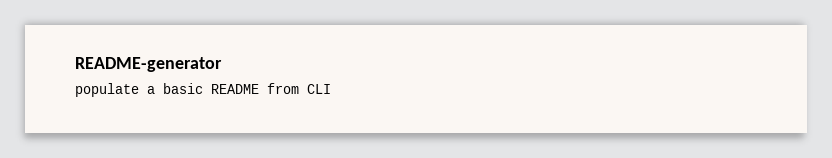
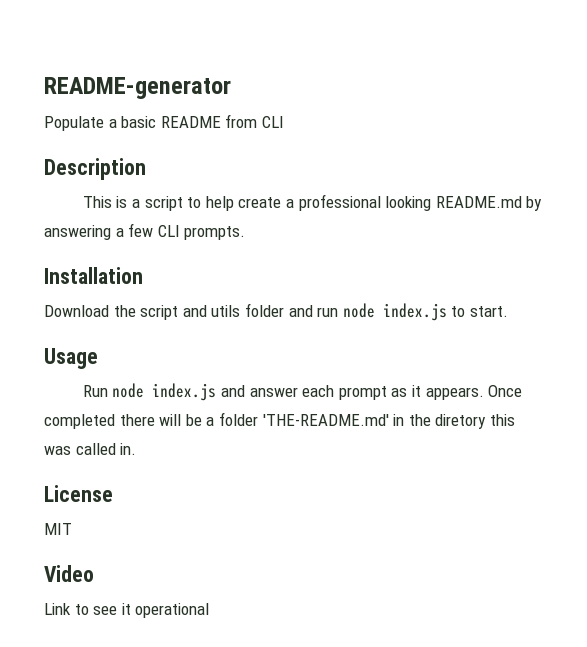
- populate a basic README from CLI
+ Populate a basic README from CLI
+ Description
+ This is a script to help create a professional looking README.md by answering a few CLI prompts.
+ Installation
+ Download the script and utils folder and run node index.js to start.
+ Usage
+ Run node index.js and answer each prompt as it appears. Once completed there will be a folder 'THE-README.md' in the diretory this was called in.
+ License
+ MIT
+ Video
+ Link to see it operational

